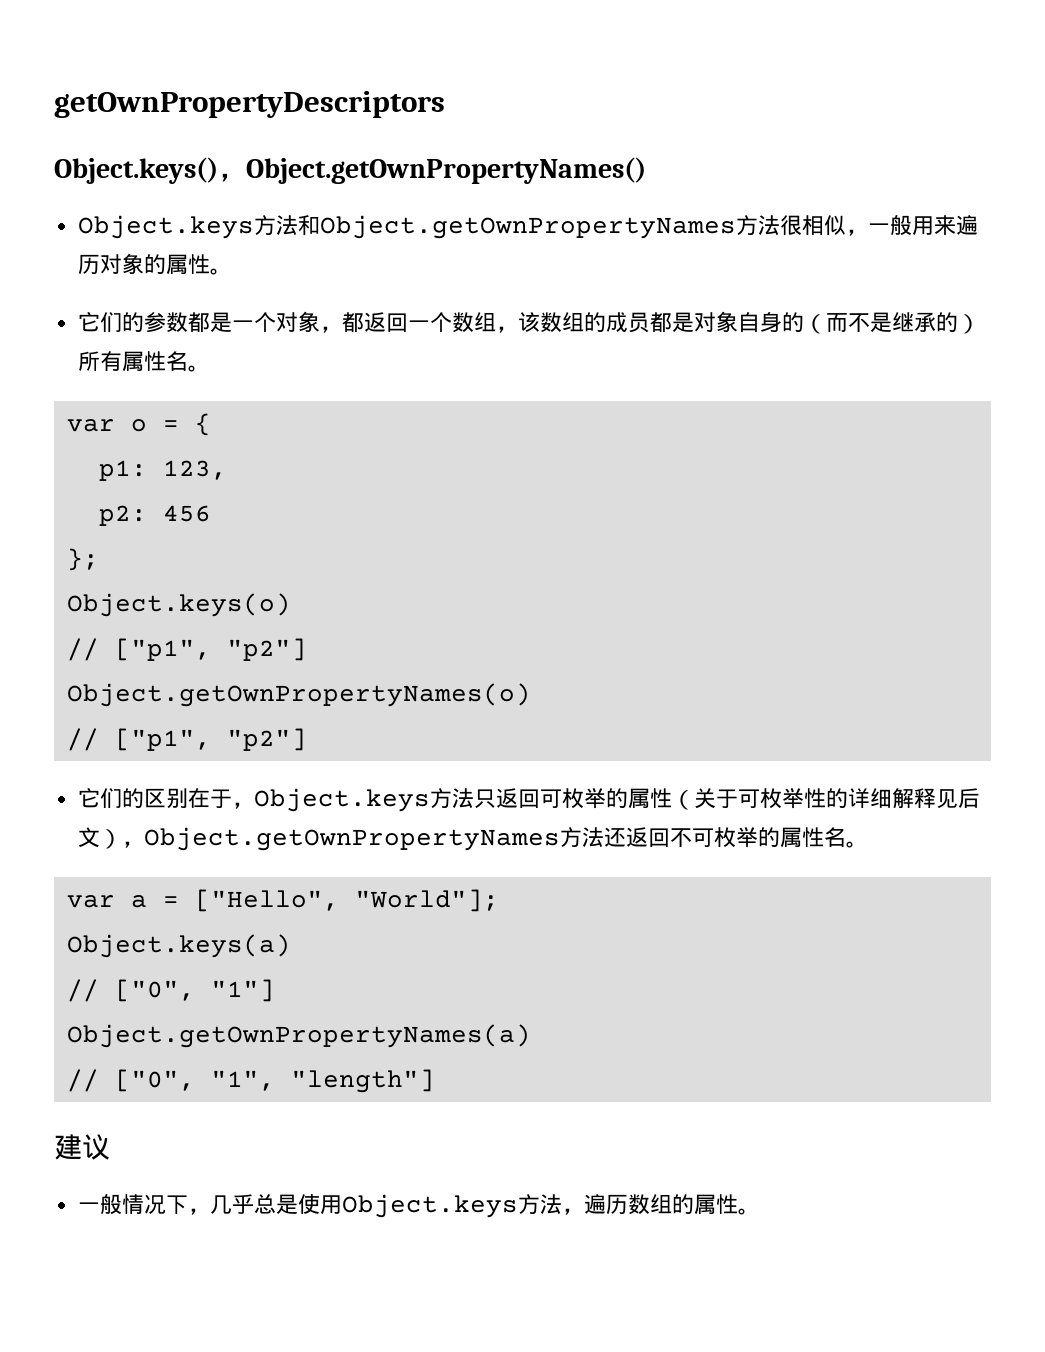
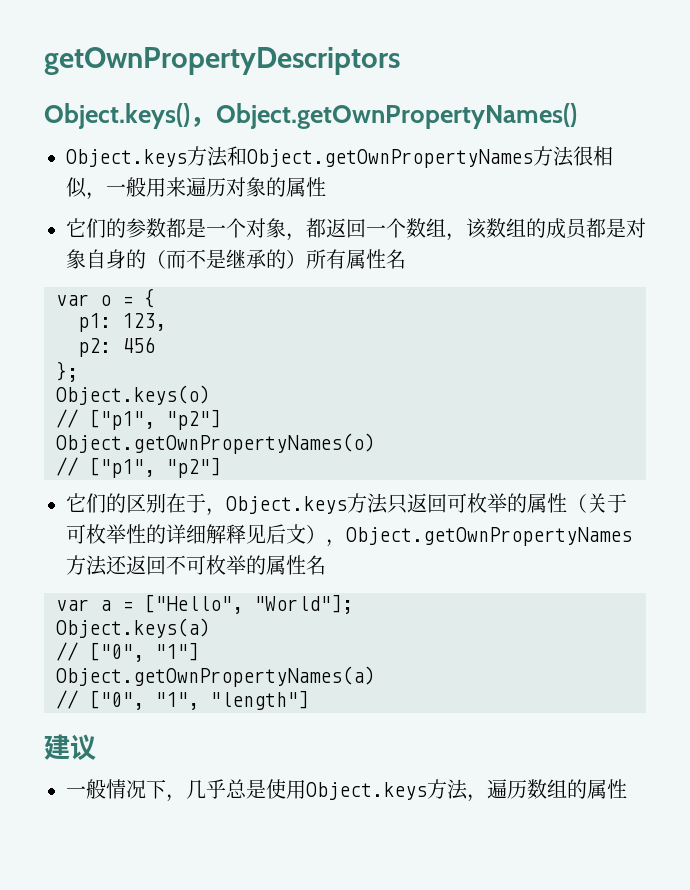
- Object.keys方法和Object.getOwnPropertyNames方法很相似，一般用来遍历对象的属性。
+ Object.keys方法和Object.getOwnPropertyNames方法很相似，一般用来遍历对象的属性
- 它们的参数都是一个对象，都返回一个数组，该数组的成员都是对象自身的（而不是继承的）所有属性名。
+ 它们的参数都是一个对象，都返回一个数组，该数组的成员都是对象自身的（而不是继承的）所有属性名
- 它们的区别在于，Object.keys方法只返回可枚举的属性（关于可枚举性的详细解释见后文），Object.getOwnPropertyNames方法还返回不可枚举的属性名。
+ 它们的区别在于，Object.keys方法只返回可枚举的属性（关于可枚举性的详细解释见后文），Object.getOwnPropertyNames方法还返回不可枚举的属性名
- 一般情况下，几乎总是使用Object.keys方法，遍历数组的属性。
+ 一般情况下，几乎总是使用Object.keys方法，遍历数组的属性

